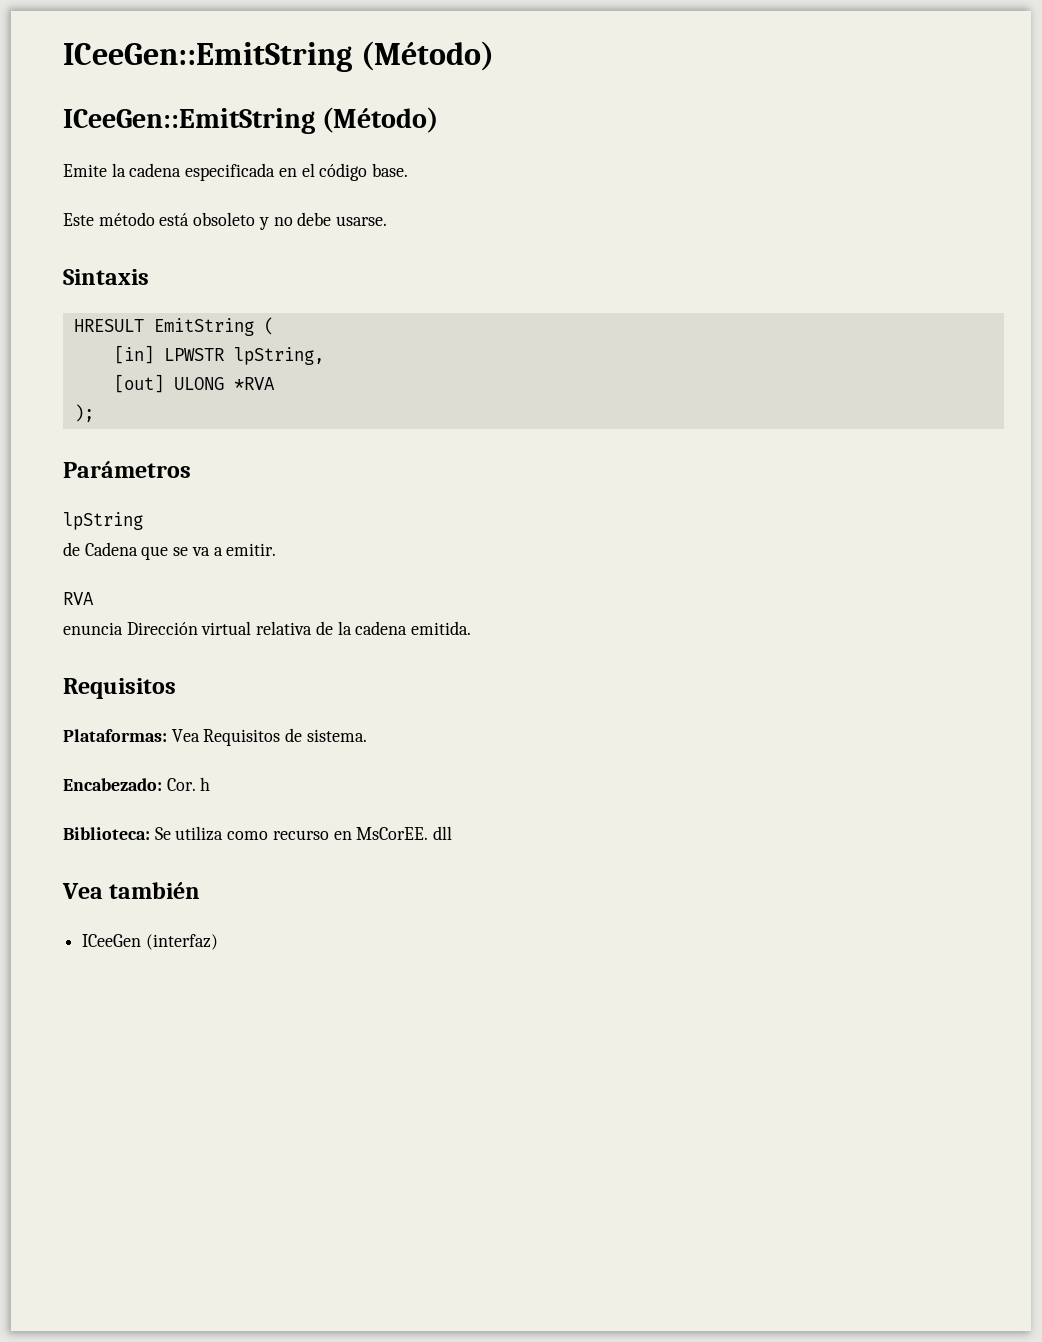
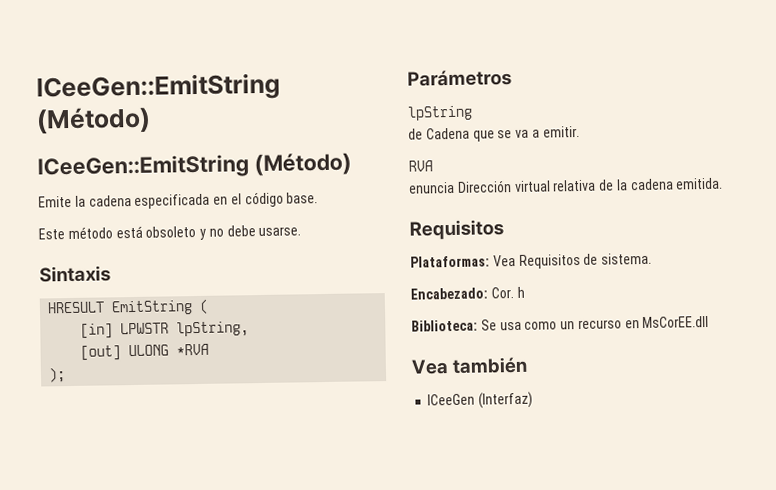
- Biblioteca: Se utiliza como recurso en MsCorEE. dll
+ Biblioteca: Se usa como un recurso en MsCorEE.dll
- ICeeGen (interfaz)
+ ICeeGen (Interfaz)

